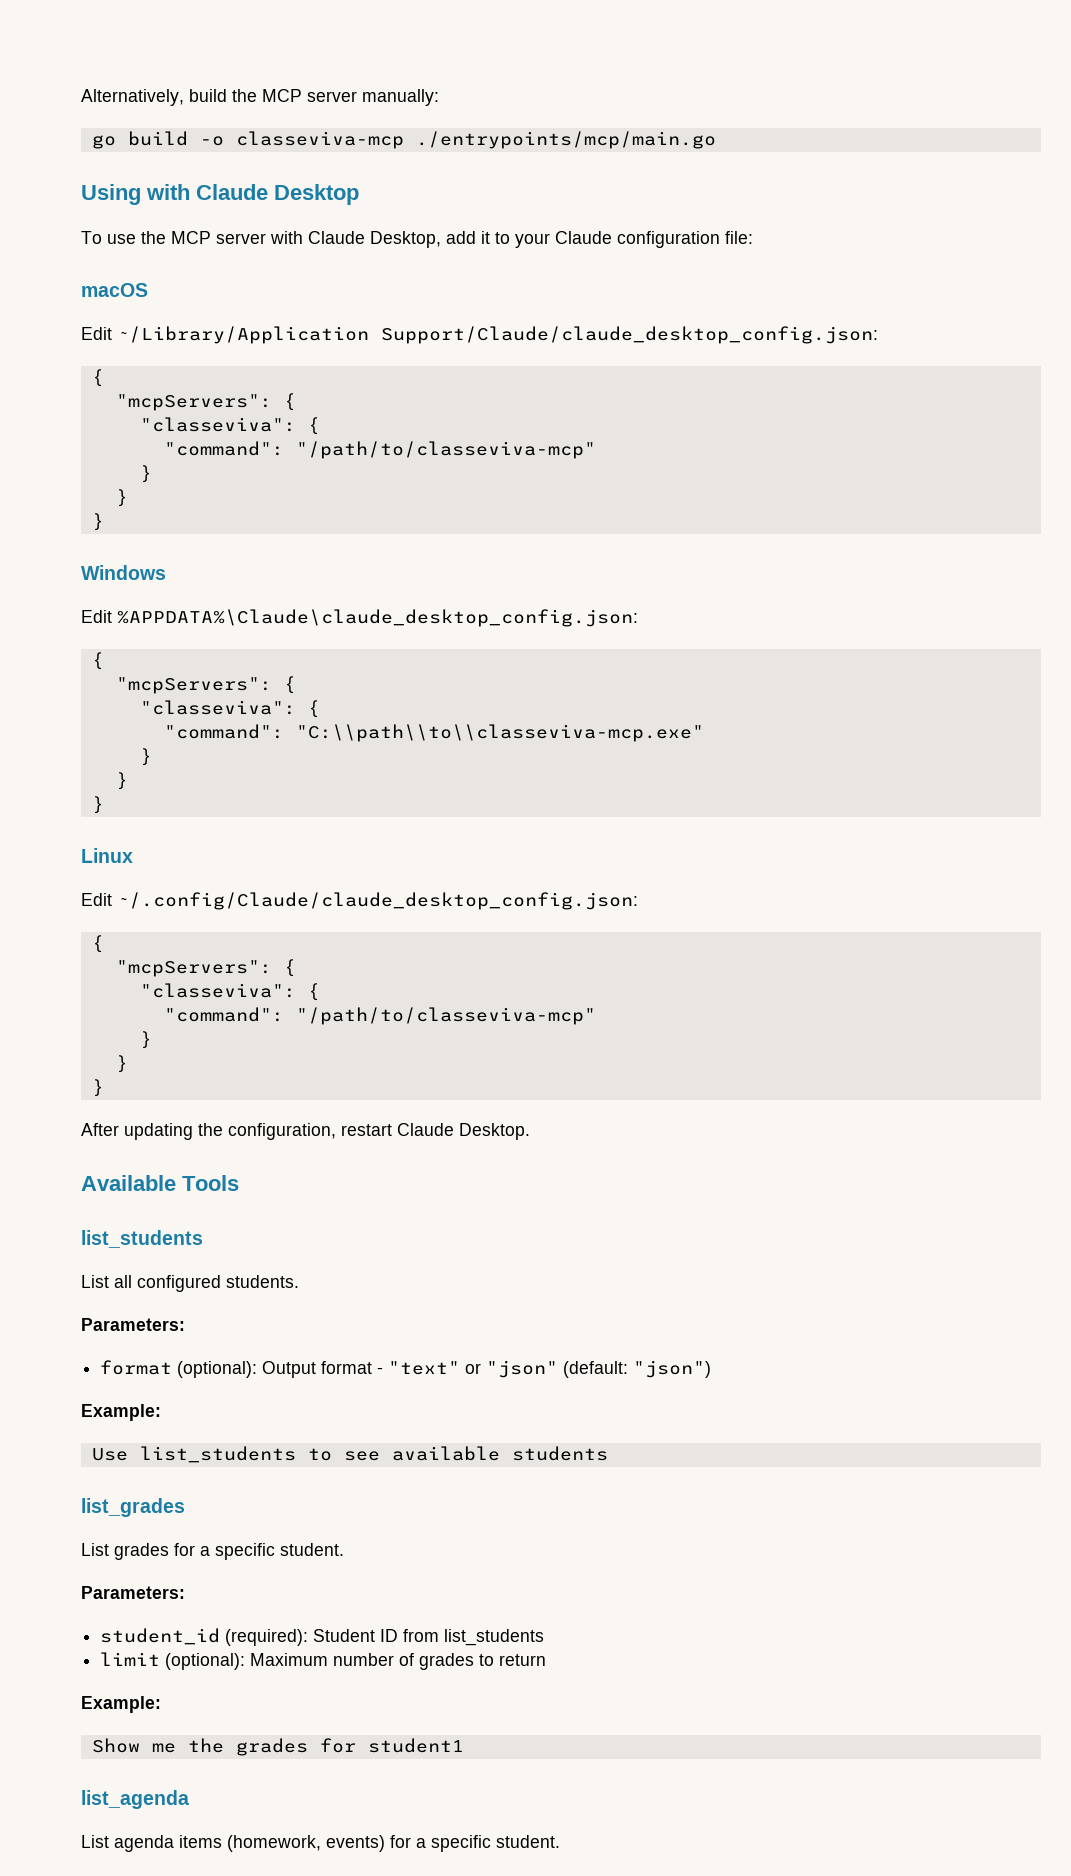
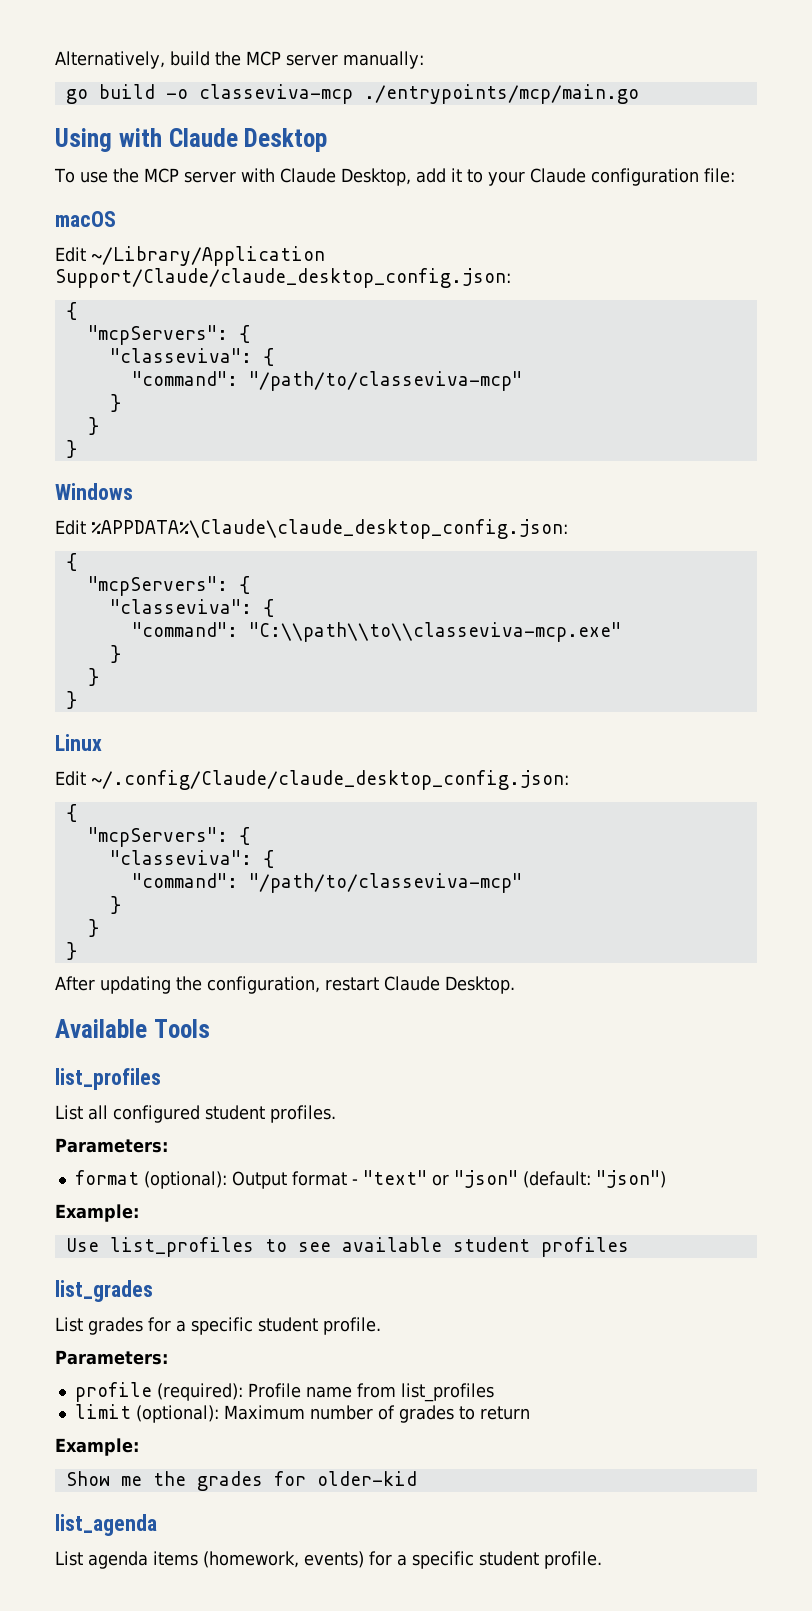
  Available Tools
- list_students
+ list_profiles
- List all configured students.
+ List all configured student profiles.
- Use list_students to see available students
+ Use list_profiles to see available student profiles
- List grades for a specific student.
+ List grades for a specific student profile.
  Parameters:
- student_id (required): Student ID from list_students
+ profile (required): Profile name from list_profiles
- Show me the grades for student1
+ Show me the grades for older-kid
- List agenda items (homework, events) for a specific student.
+ List agenda items (homework, events) for a specific student profile.

